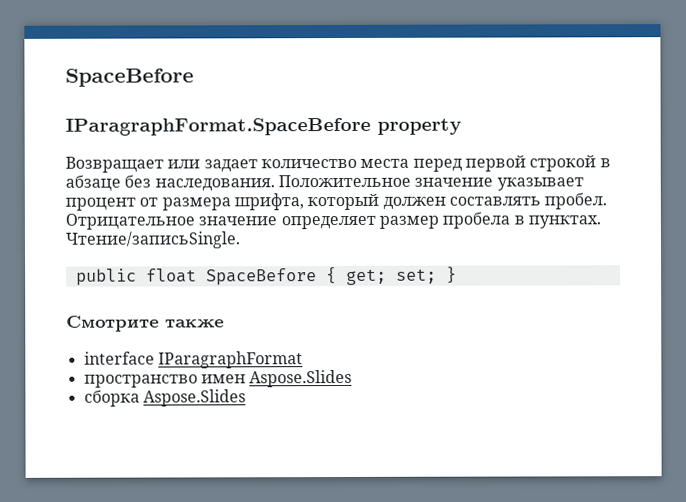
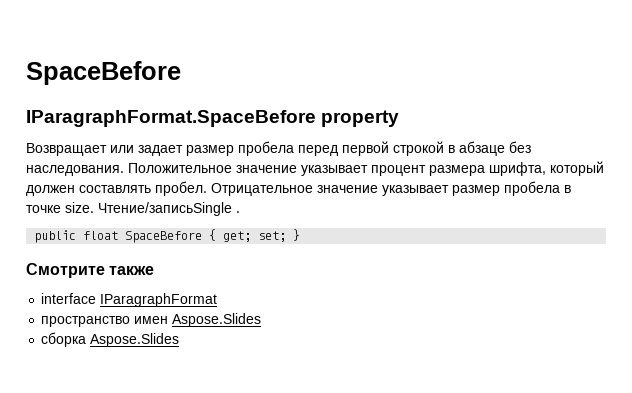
- Возвращает или задает количество места перед первой строкой в абзаце без наследования.
+ Возвращает или задает размер пробела перед первой строкой в абзаце без наследования.
- Положительное значение указывает процент от размера шрифта, который должен составлять пробел.
+ Положительное значение указывает процент размера шрифта, который должен составлять пробел.
- Отрицательное значение определяет размер пробела в пунктах. Чтение/записьSingle.
+ Отрицательное значение указывает размер пробела в точке size. Чтение/записьSingle .

